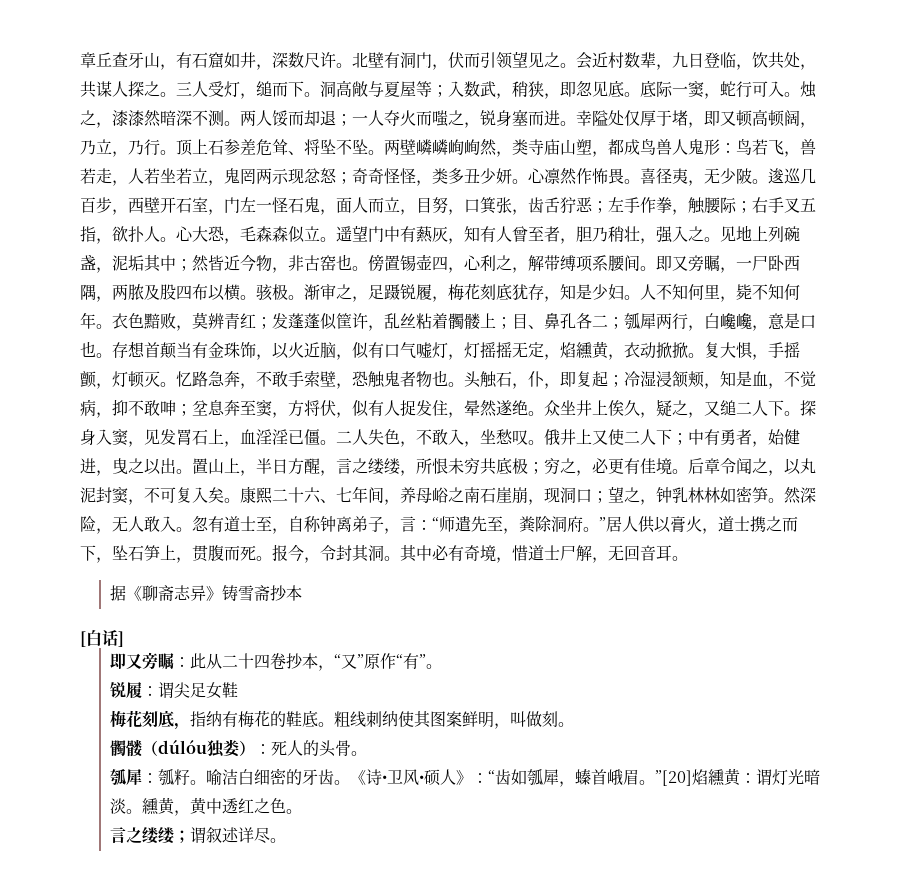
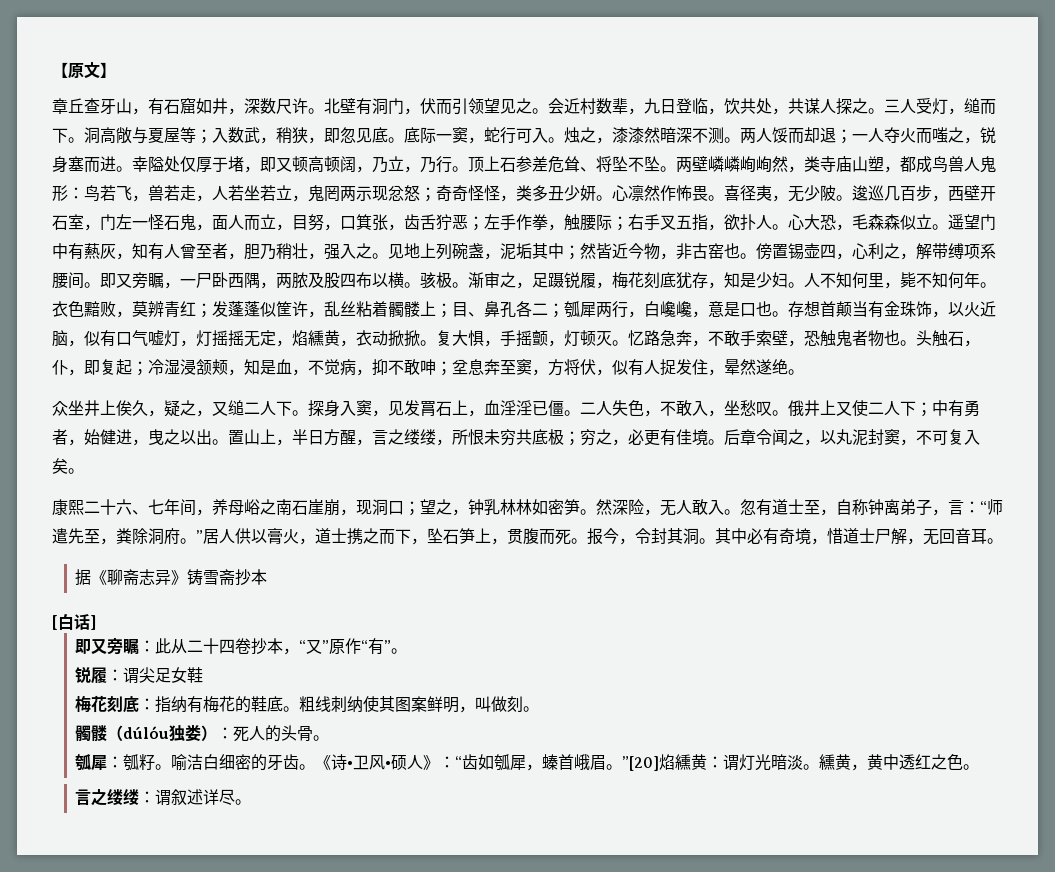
+ 【原文】
- 头触石，仆，即复起；冷湿浸颔颊，知是血，不觉病，抑不敢呻；坌息奔至窦，方将伏，似有人捉发住，晕然遂绝。众坐井上俟久，疑之，又缒二人下。
+ 头触石，仆，即复起；冷湿浸颔颊，知是血，不觉病，抑不敢呻；坌息奔至窦，方将伏，似有人捉发住，晕然遂绝。
+ 众坐井上俟久，疑之，又缒二人下。
- 后章令闻之，以丸泥封窦，不可复入矣。康熙二十六、七年间，养母峪之南石崖崩，现洞口；望之，钟乳林林如密笋。
+ 后章令闻之，以丸泥封窦，不可复入矣。
+ 康熙二十六、七年间，养母峪之南石崖崩，现洞口；望之，钟乳林林如密笋。
- 梅花刻底，指纳有梅花的鞋底。
+ 梅花刻底：指纳有梅花的鞋底。
- 言之缕缕；谓叙述详尽。
+ 言之缕缕：谓叙述详尽。

